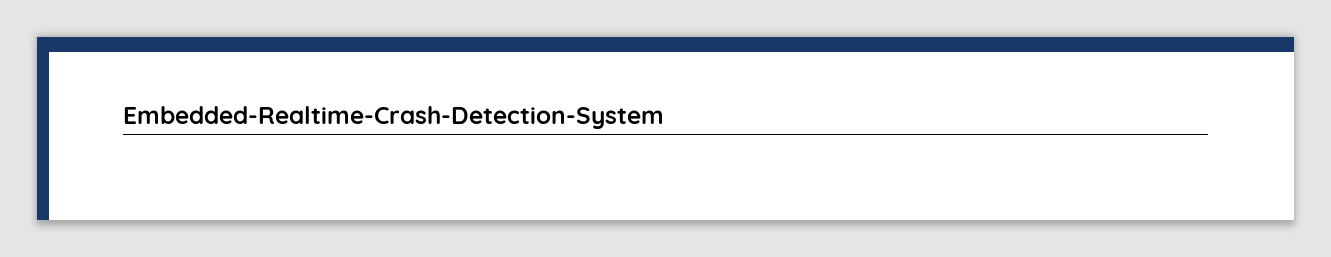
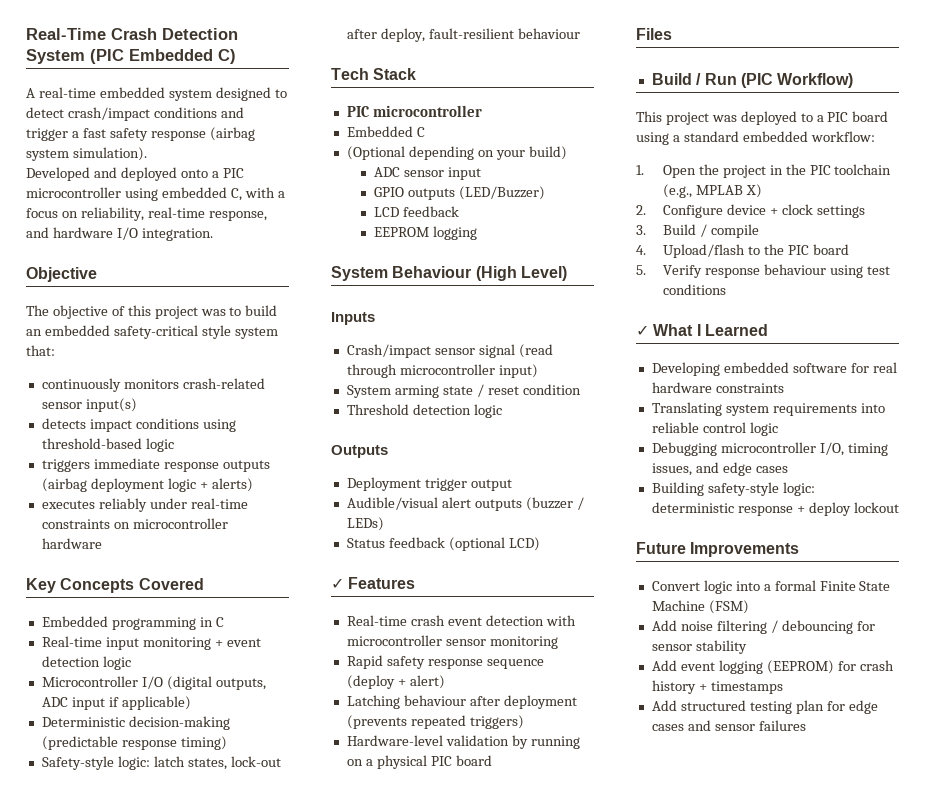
- Embedded-Realtime-Crash-Detection-System
+ Real-Time Crash Detection System (PIC Embedded C)
+ A real-time embedded system designed to detect crash/impact conditions and trigger a fast safety response (airbag system simulation).
+ Developed and deployed onto a PIC microcontroller using embedded C, with a focus on reliability, real-time response, and hardware I/O integration.
+ Objective
+ The objective of this project was to build an embedded safety-critical style system that:
+ continuously monitors crash-related sensor input(s)
+ detects impact conditions using threshold-based logic
+ triggers immediate response outputs (airbag deployment logic + alerts)
+ executes reliably under real-time constraints on microcontroller hardware
+ Key Concepts Covered
+ Embedded programming in C
+ Real-time input monitoring + event detection logic
+ Microcontroller I/O (digital outputs, ADC input if applicable)
+ Deterministic decision-making (predictable response timing)
+ Safety-style logic: latch states, lock-out after deploy, fault-resilient behaviour
+ Tech Stack
+ PIC microcontroller
+ Embedded C
+ (Optional depending on your build)
+ ADC sensor input
+ GPIO outputs (LED/Buzzer)
+ LCD feedback
+ EEPROM logging
+ System Behaviour (High Level)
+ Inputs
+ Crash/impact sensor signal (read through microcontroller input)
+ System arming state / reset condition
+ Threshold detection logic
+ Outputs
+ Deployment trigger output
+ Audible/visual alert outputs (buzzer / LEDs)
+ Status feedback (optional LCD)
+ ✓ Features
+ Real-time crash event detection with microcontroller sensor monitoring
+ Rapid safety response sequence (deploy + alert)
+ Latching behaviour after deployment (prevents repeated triggers)
+ Hardware-level validation by running on a physical PIC board
+ Files
+ Build / Run (PIC Workflow)
+ This project was deployed to a PIC board using a standard embedded workflow:
+ 1. Open the project in the PIC toolchain (e.g., MPLAB X)
+ 2. Configure device + clock settings
+ 3. Build / compile
+ 4. Upload/flash to the PIC board
+ 5. Verify response behaviour using test conditions
+ ✓ What I Learned
+ Developing embedded software for real hardware constraints
+ Translating system requirements into reliable control logic
+ Debugging microcontroller I/O, timing issues, and edge cases
+ Building safety-style logic: deterministic response + deploy lockout
+ Future Improvements
+ Convert logic into a formal Finite State Machine (FSM)
+ Add noise filtering / debouncing for sensor stability
+ Add event logging (EEPROM) for crash history + timestamps
+ Add structured testing plan for edge cases and sensor failures

